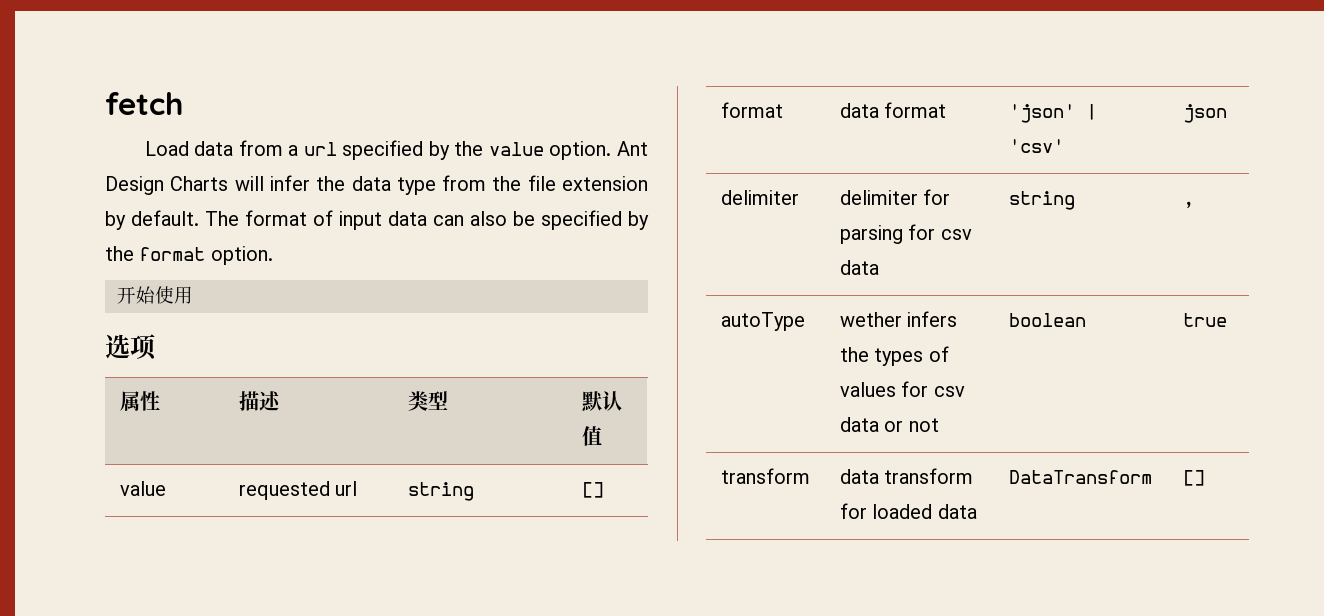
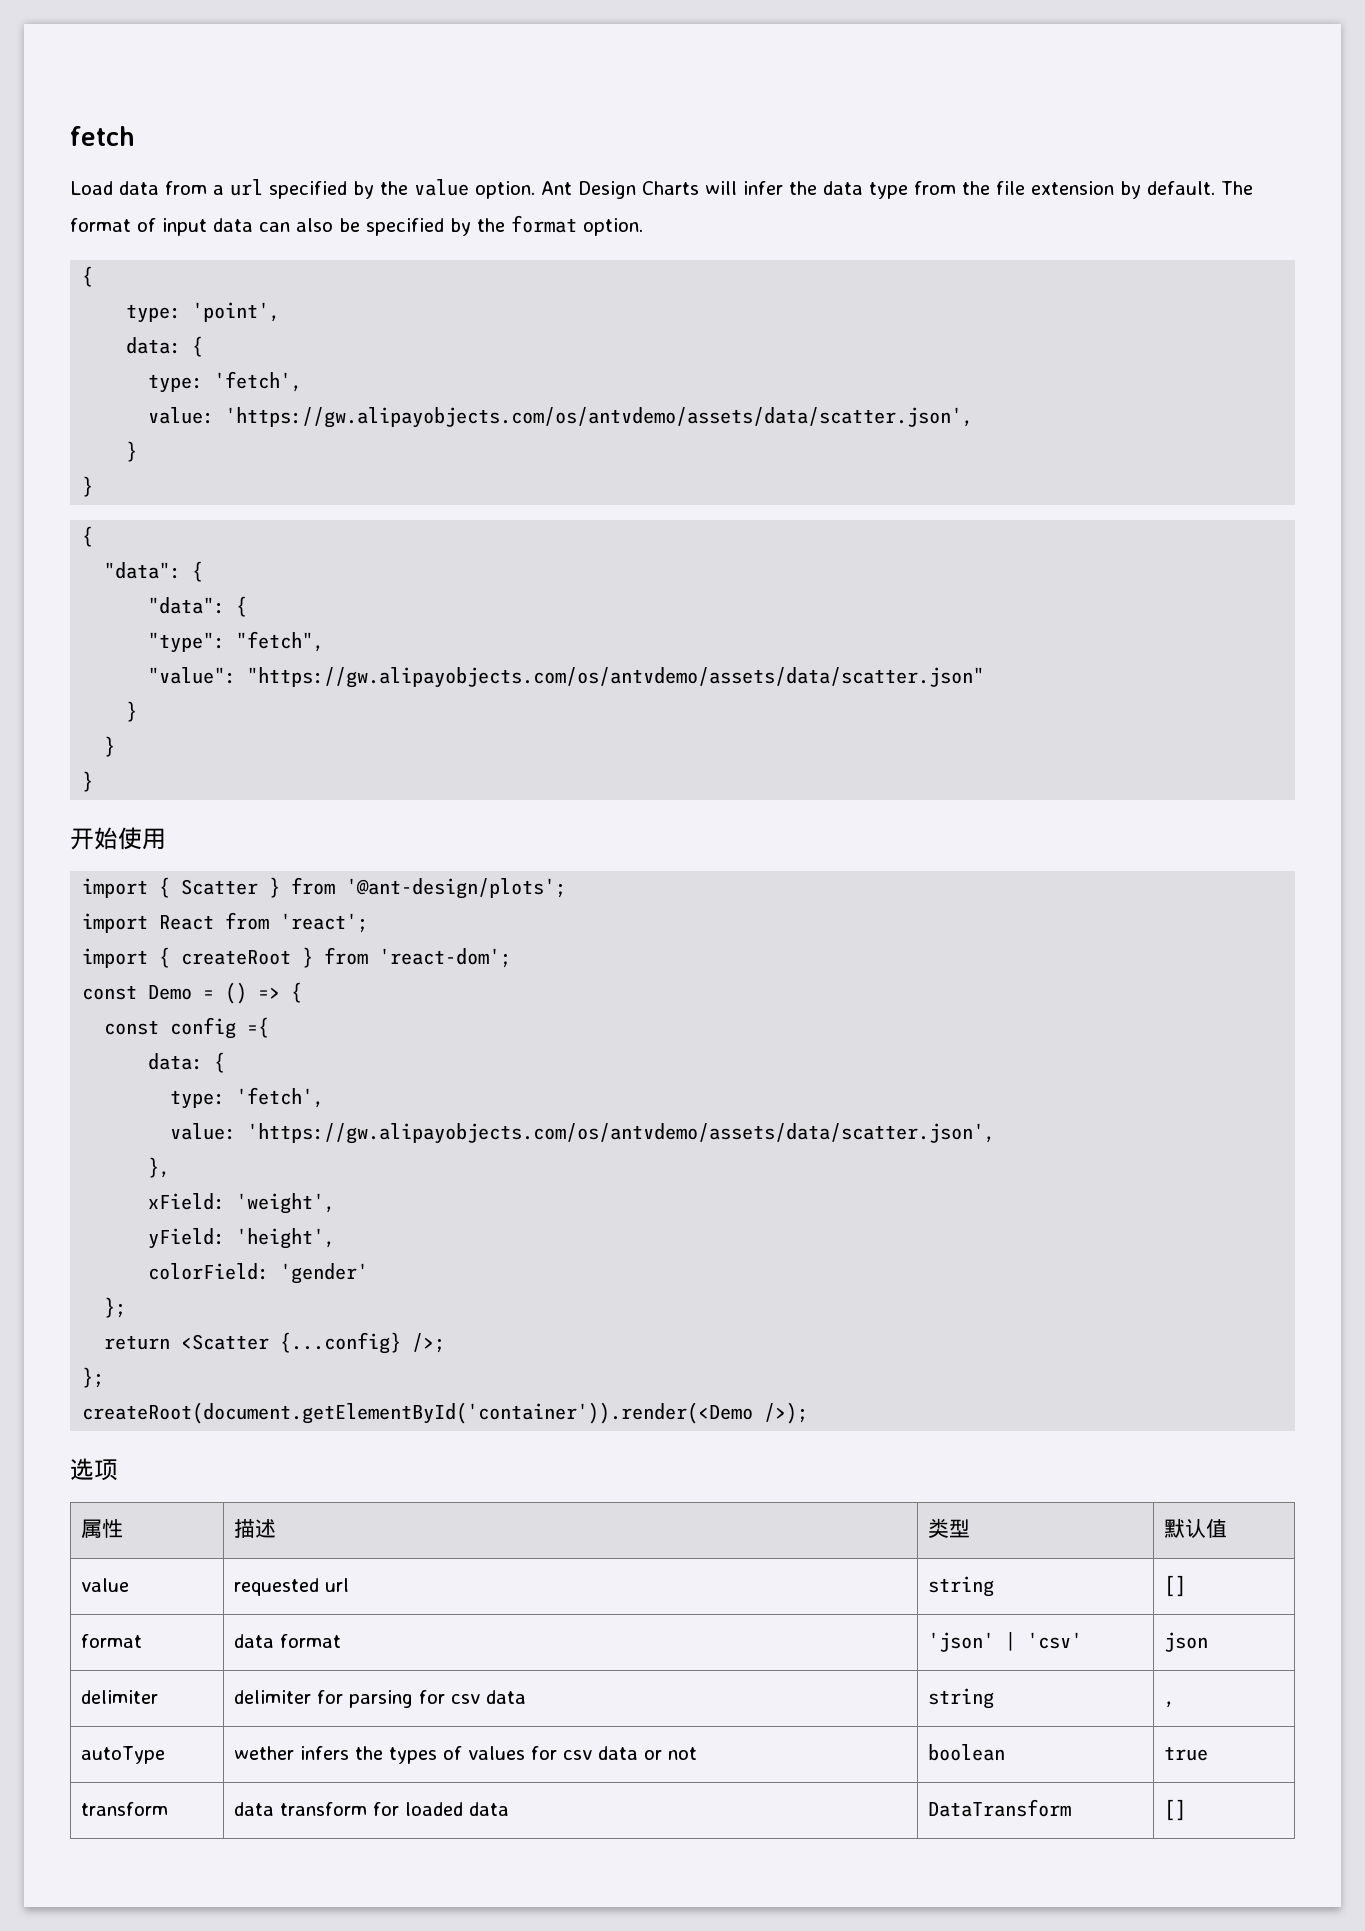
  The format of input data can also be specified by the format option.
+ {
+ type: 'point',
+ data: {
+ type: 'fetch',
+ value: 'https://gw.alipayobjects.com/os/antvdemo/assets/data/scatter.json',
+ }
+ }
+ {
+ "data": {
+ "data": {
+ "type": "fetch",
+ "value": "https://gw.alipayobjects.com/os/antvdemo/assets/data/scatter.json"
+ }
+ }
+ }
  开始使用
+ import { Scatter } from '@ant-design/plots';
+ import React from 'react';
+ import { createRoot } from 'react-dom';
+ const Demo = () => {
+ const config ={
+ data: {
+ type: 'fetch',
+ value: 'https://gw.alipayobjects.com/os/antvdemo/assets/data/scatter.json',
+ },
+ xField: 'weight',
+ yField: 'height',
+ colorField: 'gender'
+ };
+ return <Scatter {...config} />;
+ };
+ createRoot(document.getElementById('container')).render(<Demo />);

